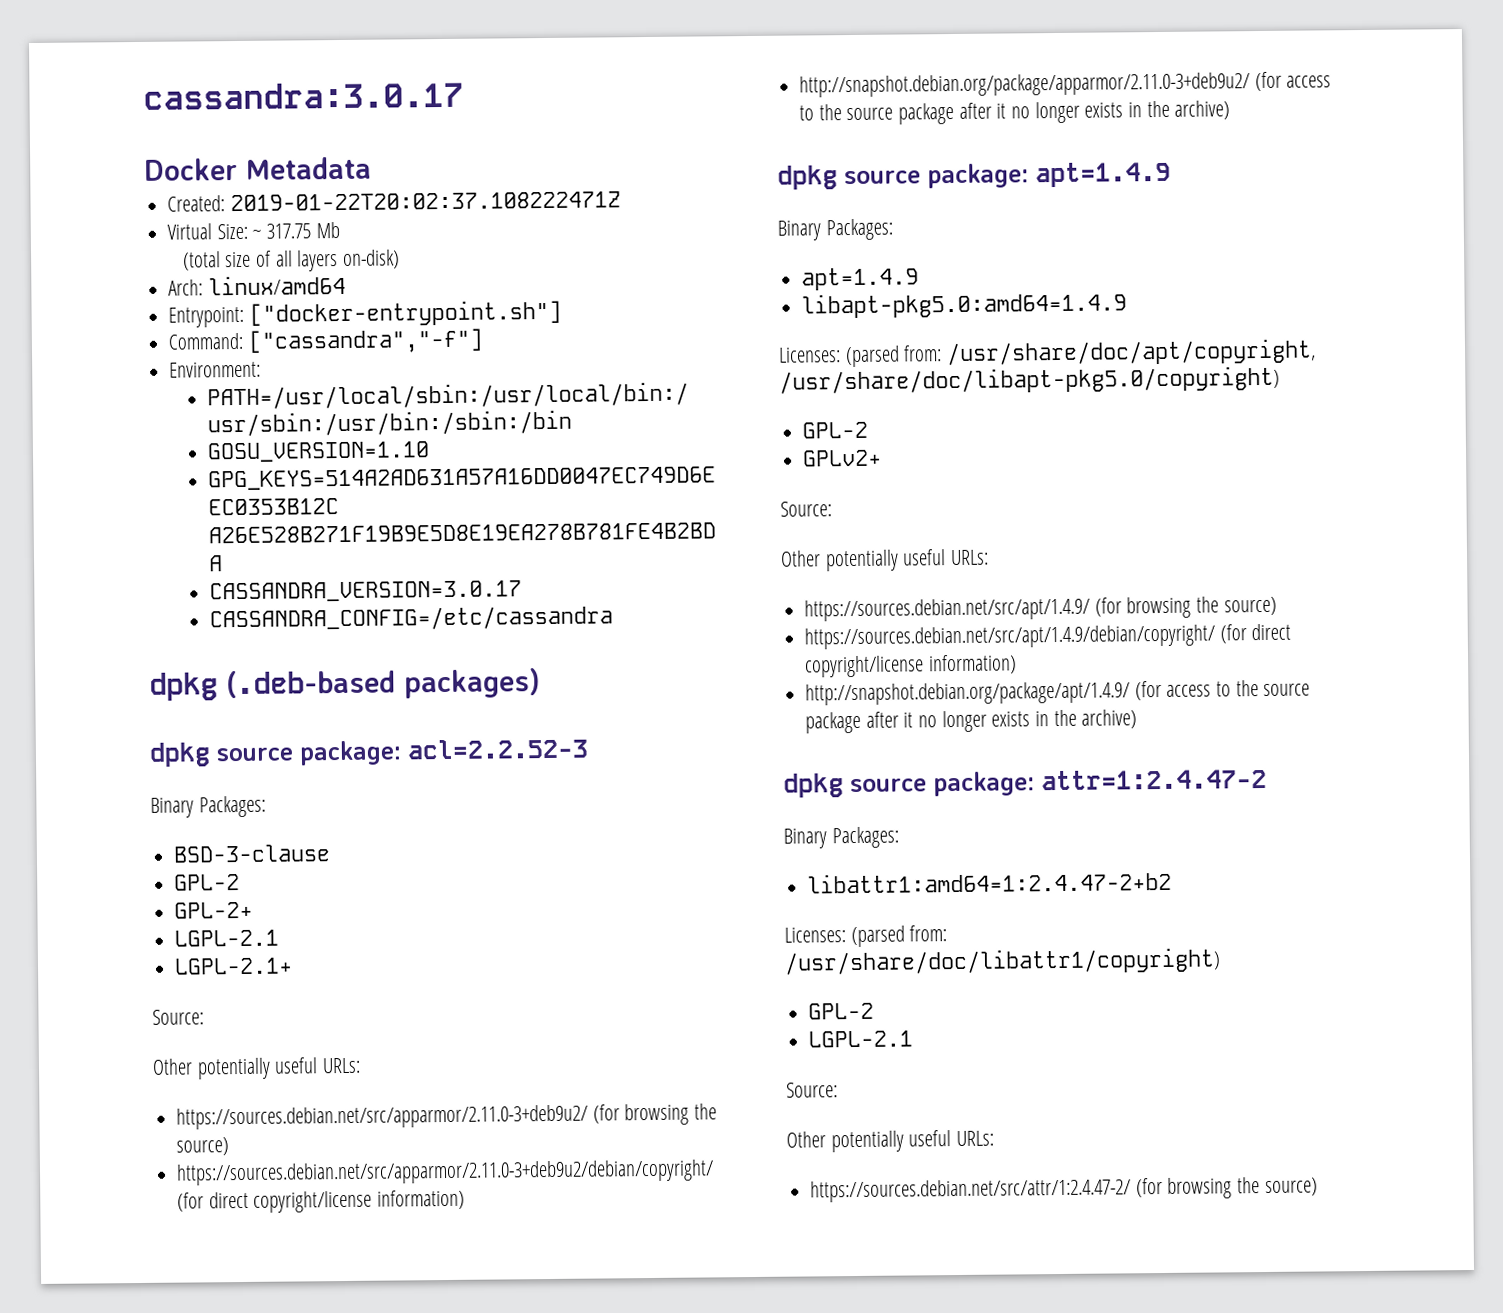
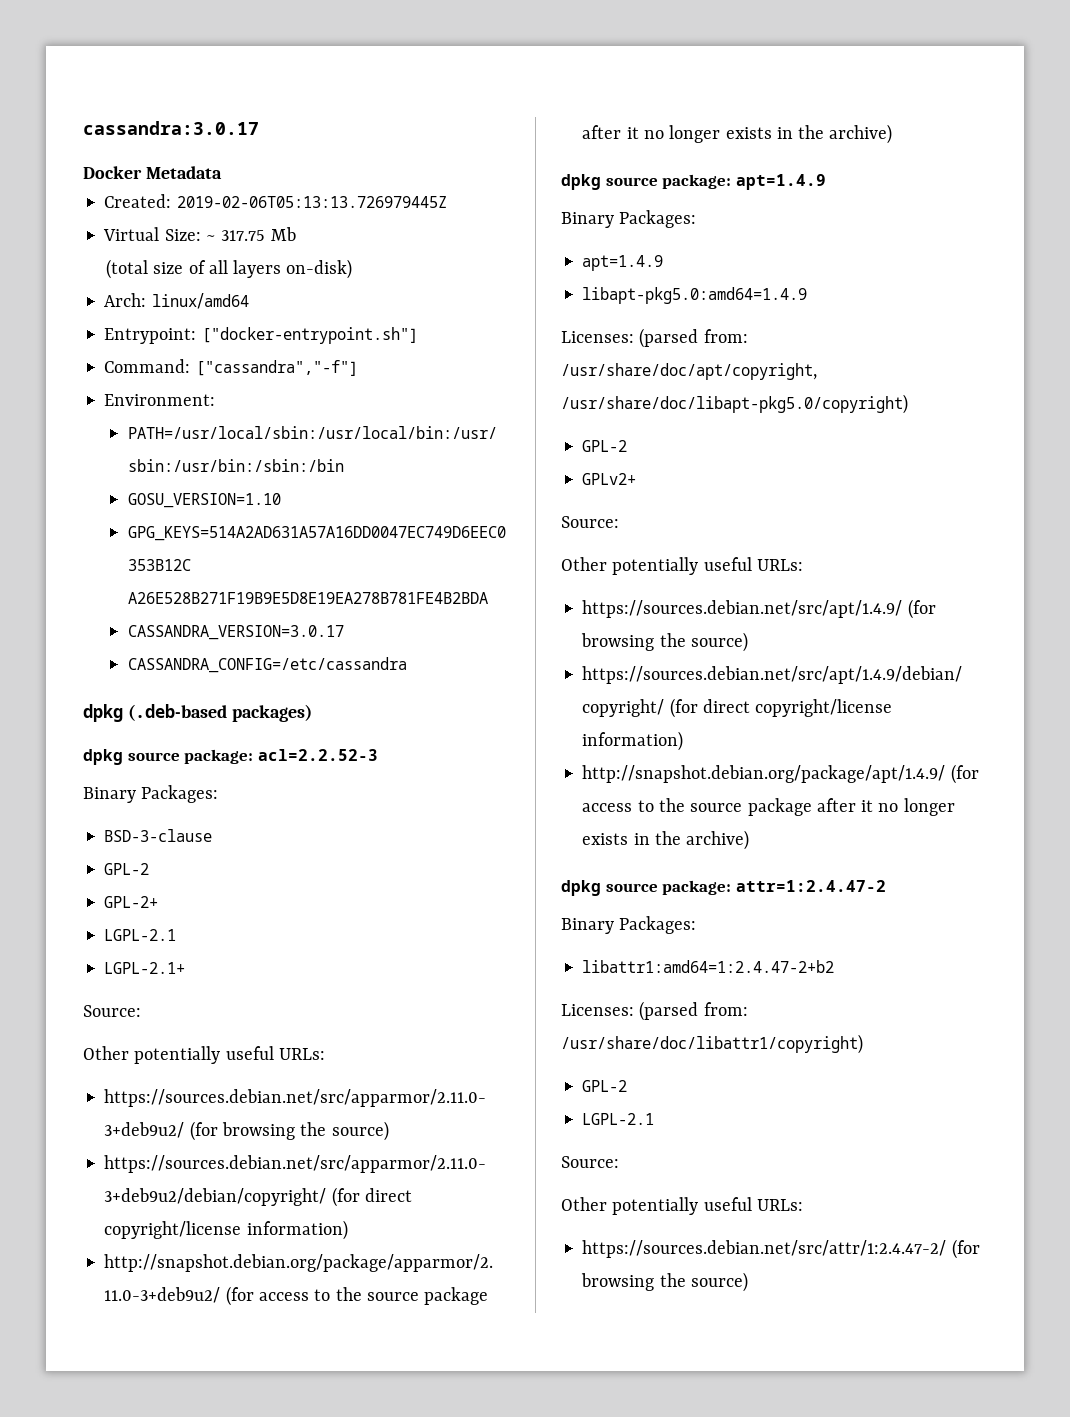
- Created: 2019-01-22T20:02:37.108222471Z
+ Created: 2019-02-06T05:13:13.726979445Z

